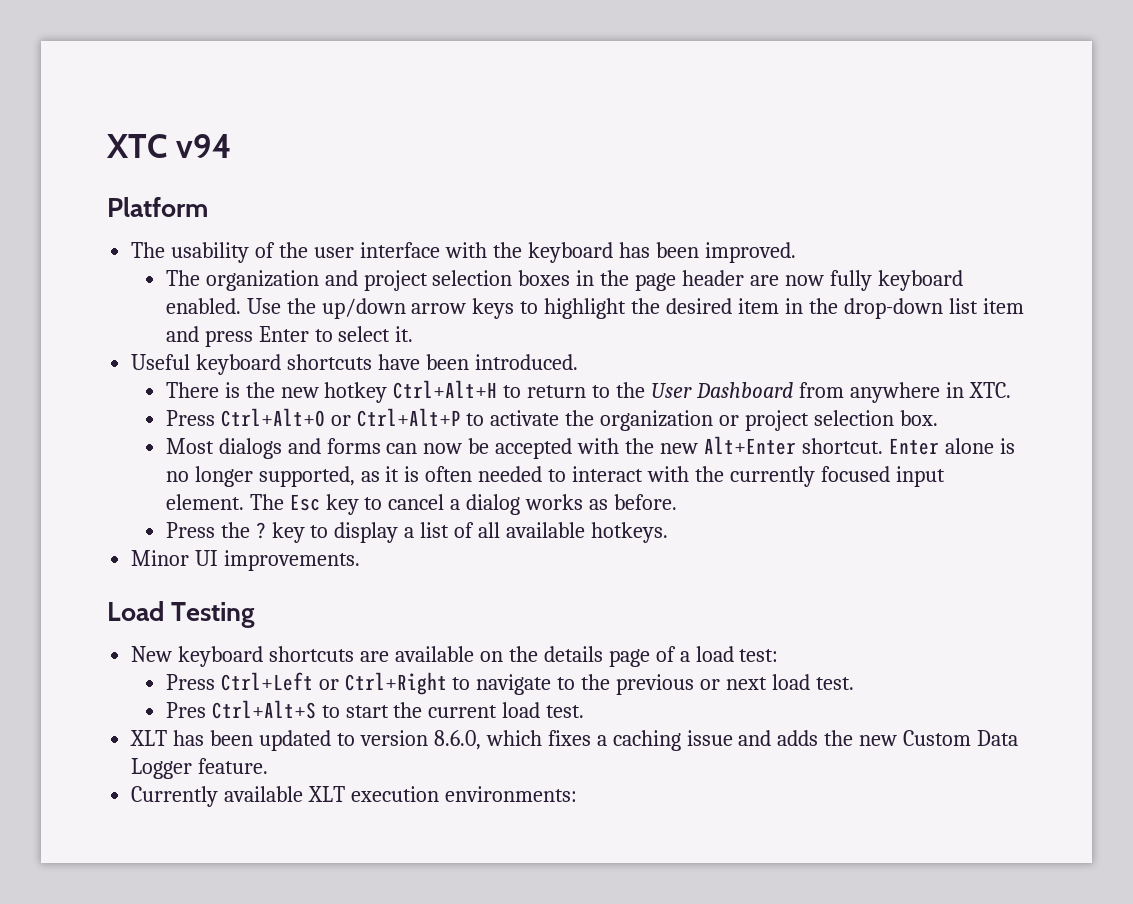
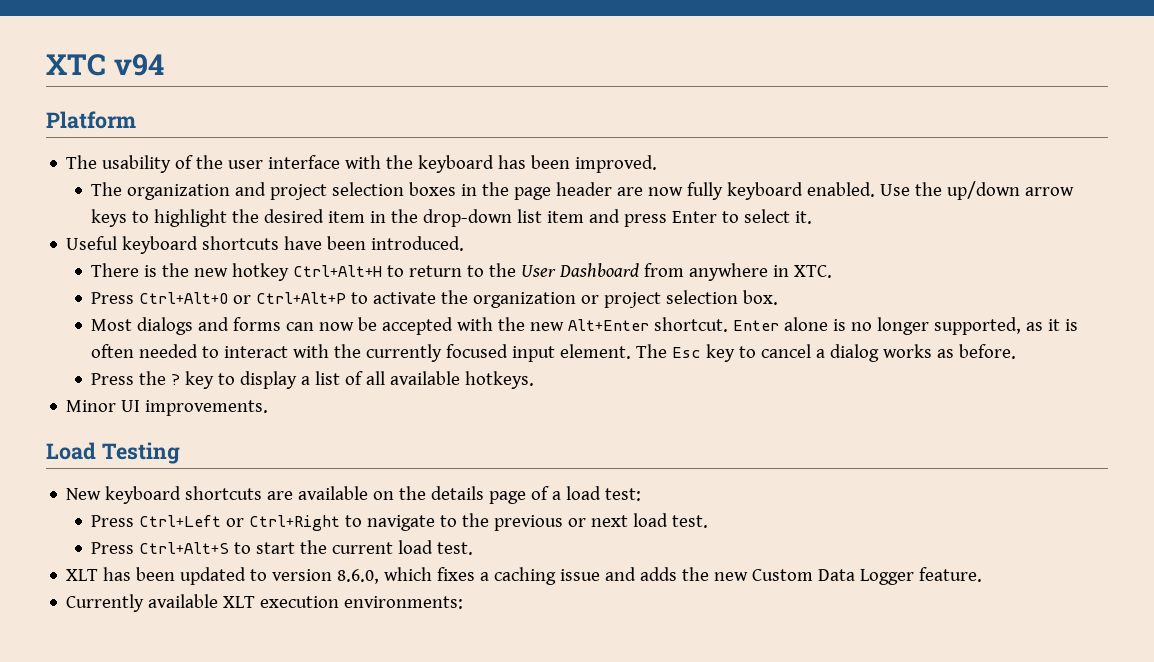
- Pres Ctrl+Alt+S to start the current load test.
+ Press Ctrl+Alt+S to start the current load test.

